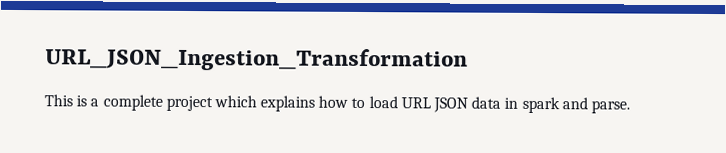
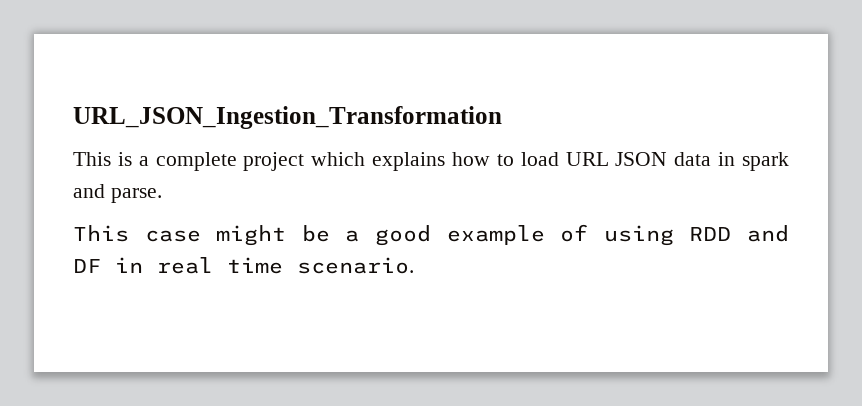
+ This case might be a good example of using RDD and DF in real time scenario.

